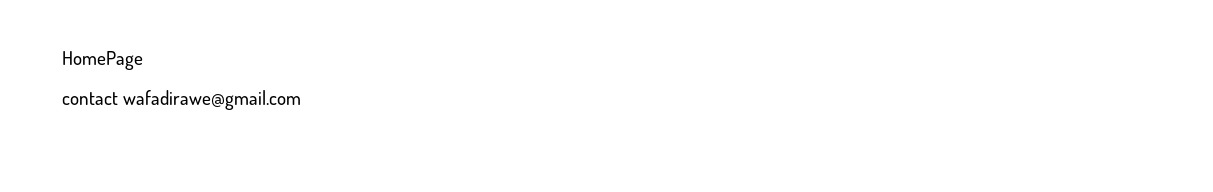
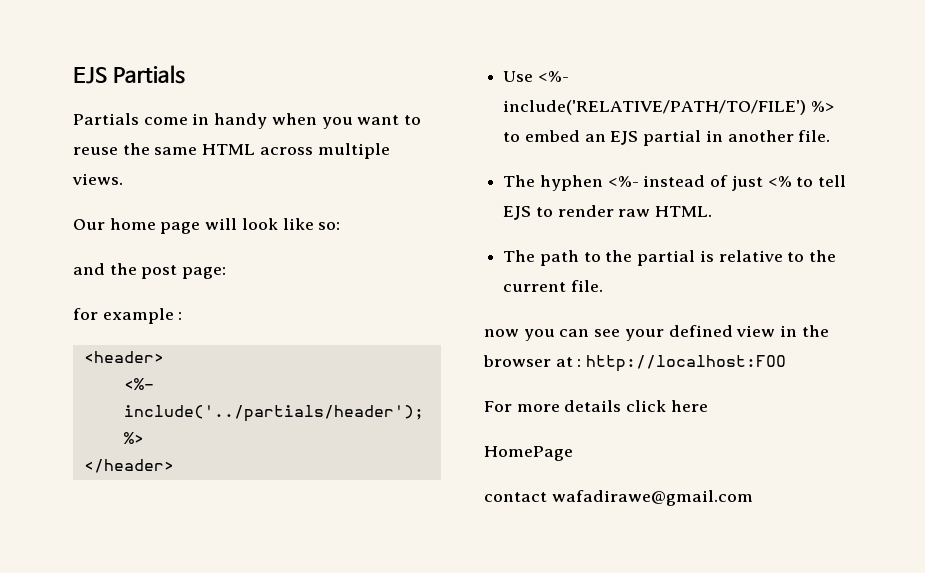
+ EJS Partials
+ Partials come in handy when you want to reuse the same HTML across multiple views.
+ Our home page will look like so:
+ and the post page:
+ for example :
+ <header>
+ <%- include('../partials/header'); %>
+ </header>
+ Use <%- include('RELATIVE/PATH/TO/FILE') %> to embed an EJS partial in another file.
+ The hyphen <%- instead of just <% to tell EJS to render raw HTML.
+ The path to the partial is relative to the current file.
+ now you can see your defined view in the browser at : http://localhost:FOO
+ For more details click here

